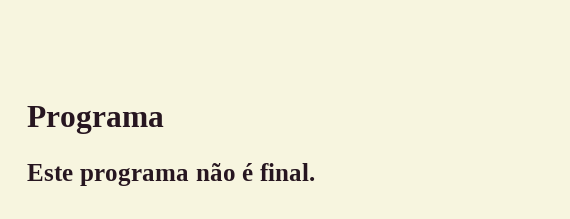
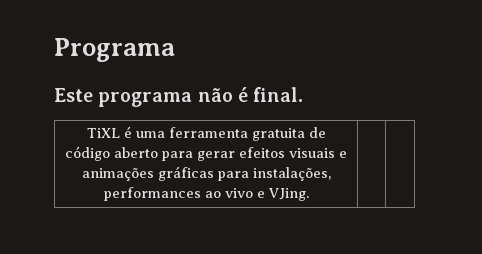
+ TiXL é uma ferramenta gratuita de código aberto para gerar efeitos visuais e animações gráficas para instalações, performances ao vivo e VJing. | |

